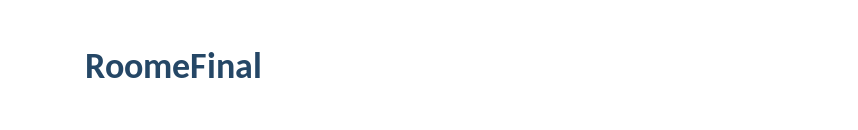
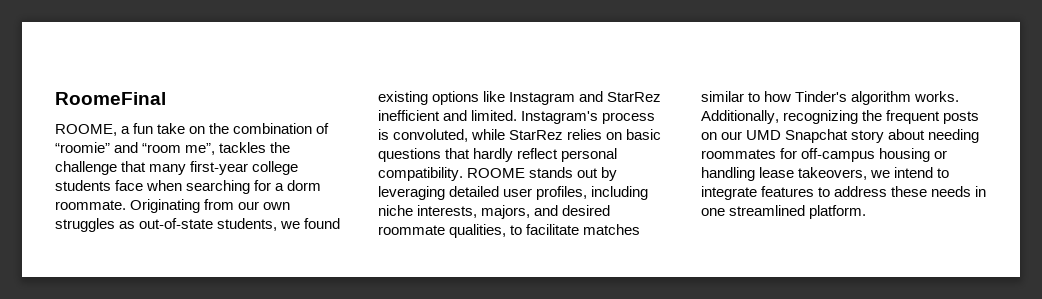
+ ROOME, a fun take on the combination of “roomie” and “room me”, tackles the challenge that many first-year college students face when searching for a dorm roommate. Originating from our own struggles as out-of-state students, we found existing options like Instagram and StarRez inefficient and limited. Instagram's process is convoluted, while StarRez relies on basic questions that hardly reflect personal compatibility. ROOME stands out by leveraging detailed user profiles, including niche interests, majors, and desired roommate qualities, to facilitate matches similar to how Tinder's algorithm works. Additionally, recognizing the frequent posts on our UMD Snapchat story about needing roommates for off-campus housing or handling lease takeovers, we intend to integrate features to address these needs in one streamlined platform.

